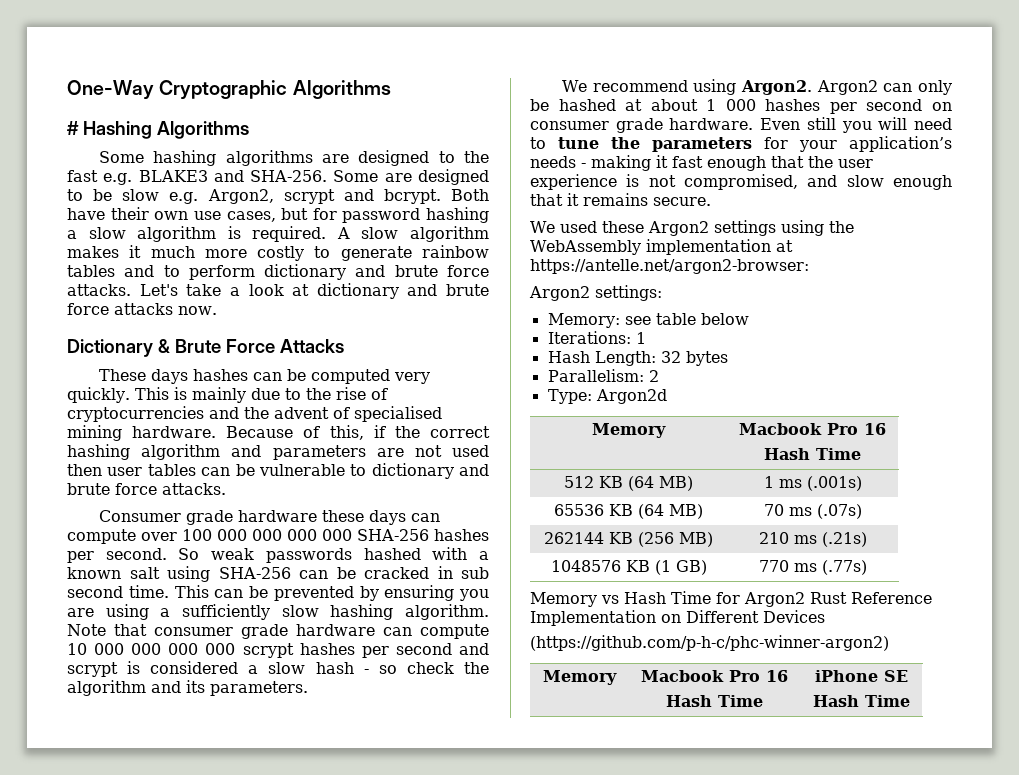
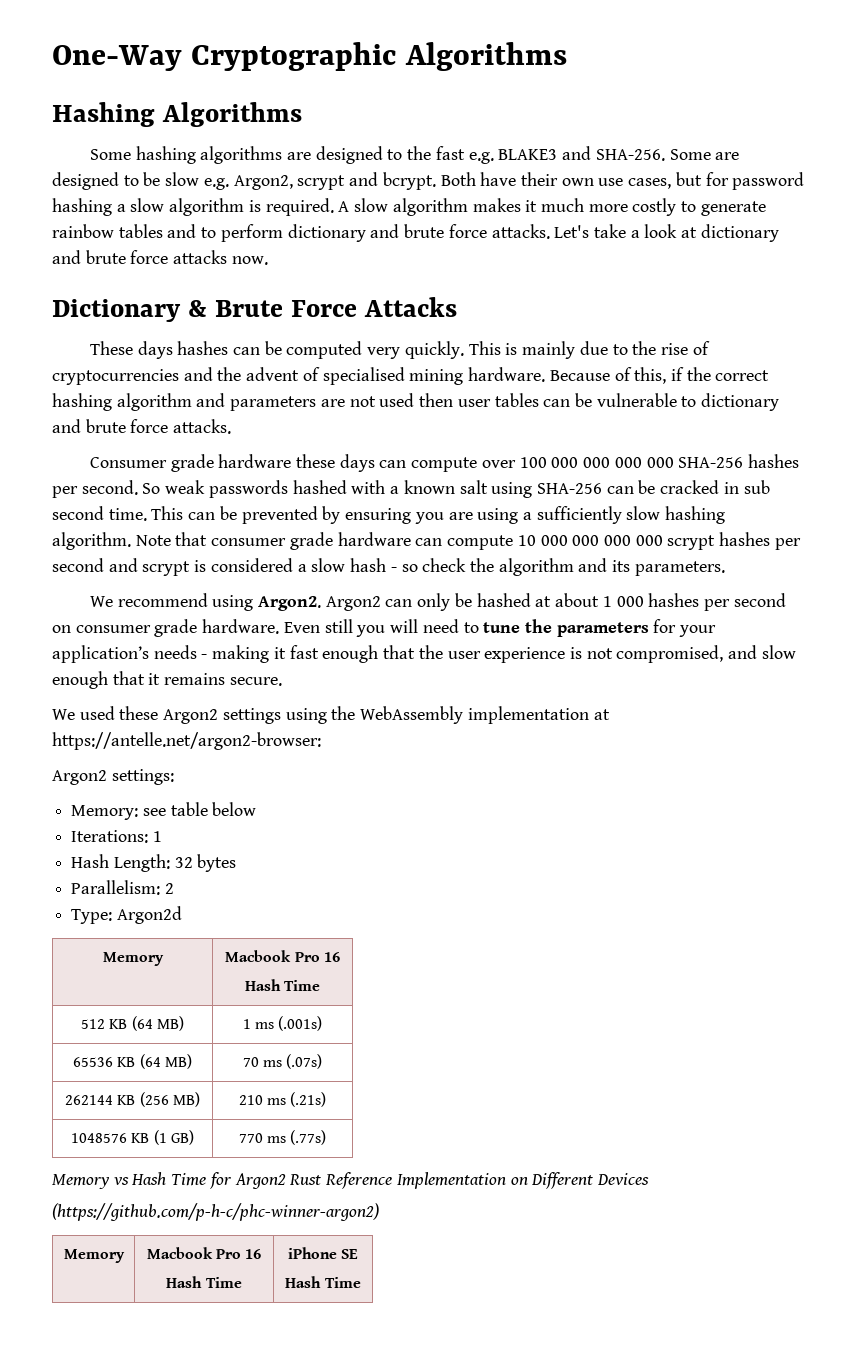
- # Hashing Algorithms
+ Hashing Algorithms

